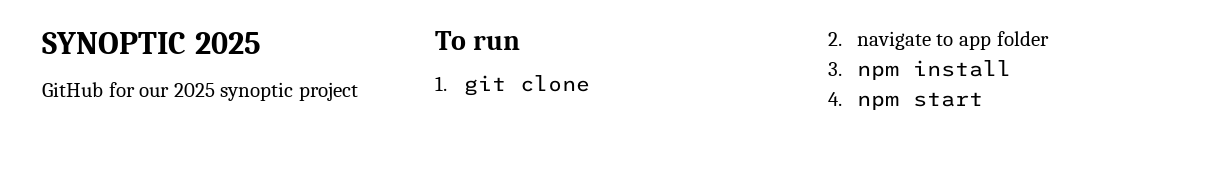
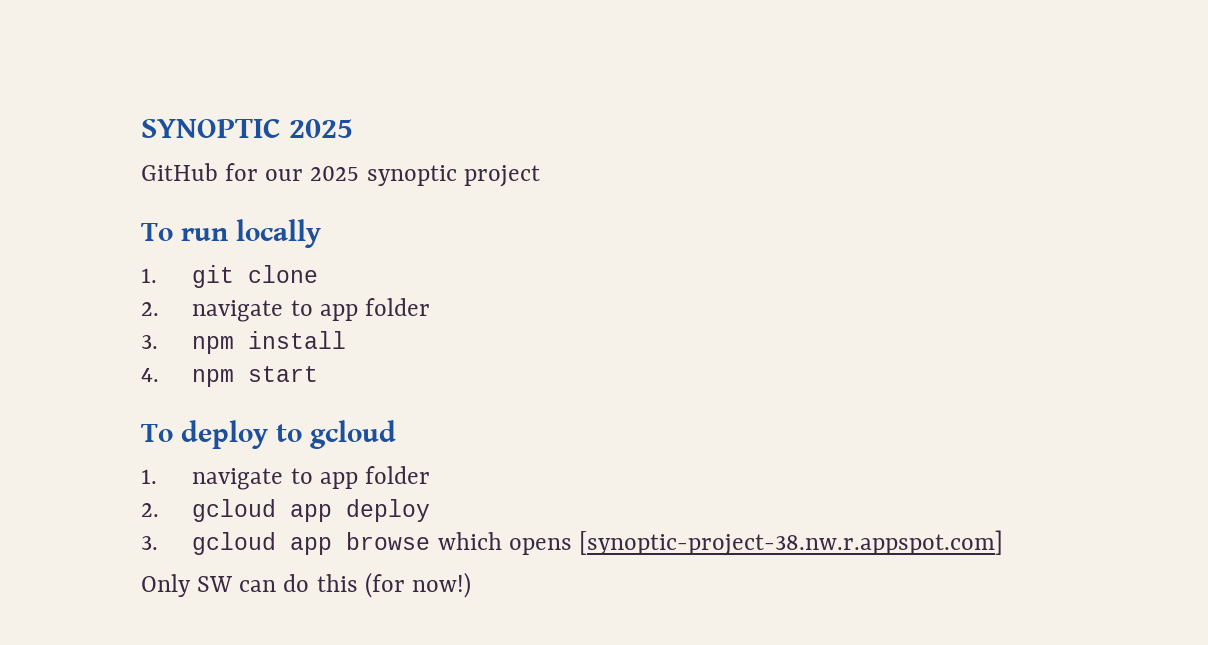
- To run
+ To run locally
+ To deploy to gcloud
+ 1. navigate to app folder
+ 2. gcloud app deploy
+ 3. gcloud app browse which opens [synoptic-project-38.nw.r.appspot.com]
+ Only SW can do this (for now!)

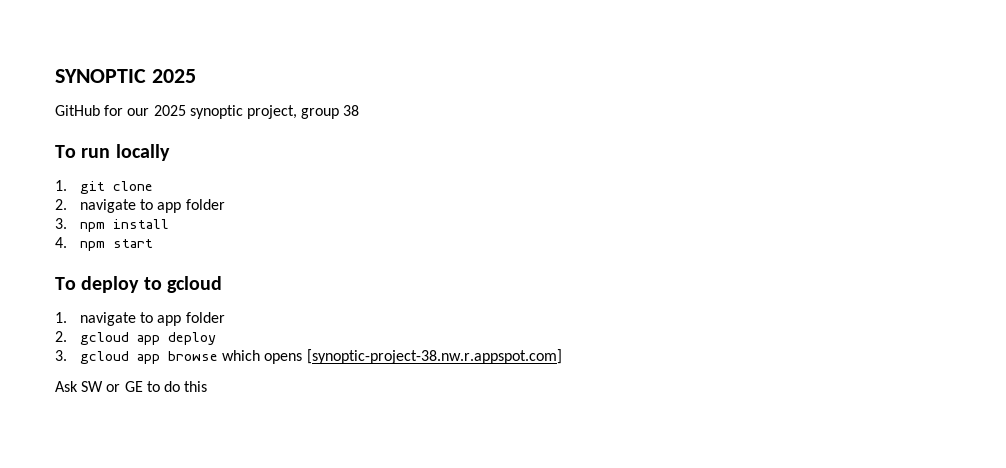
- GitHub for our 2025 synoptic project
+ GitHub for our 2025 synoptic project, group 38
- Only SW can do this (for now!)
+ Ask SW or GE to do this

